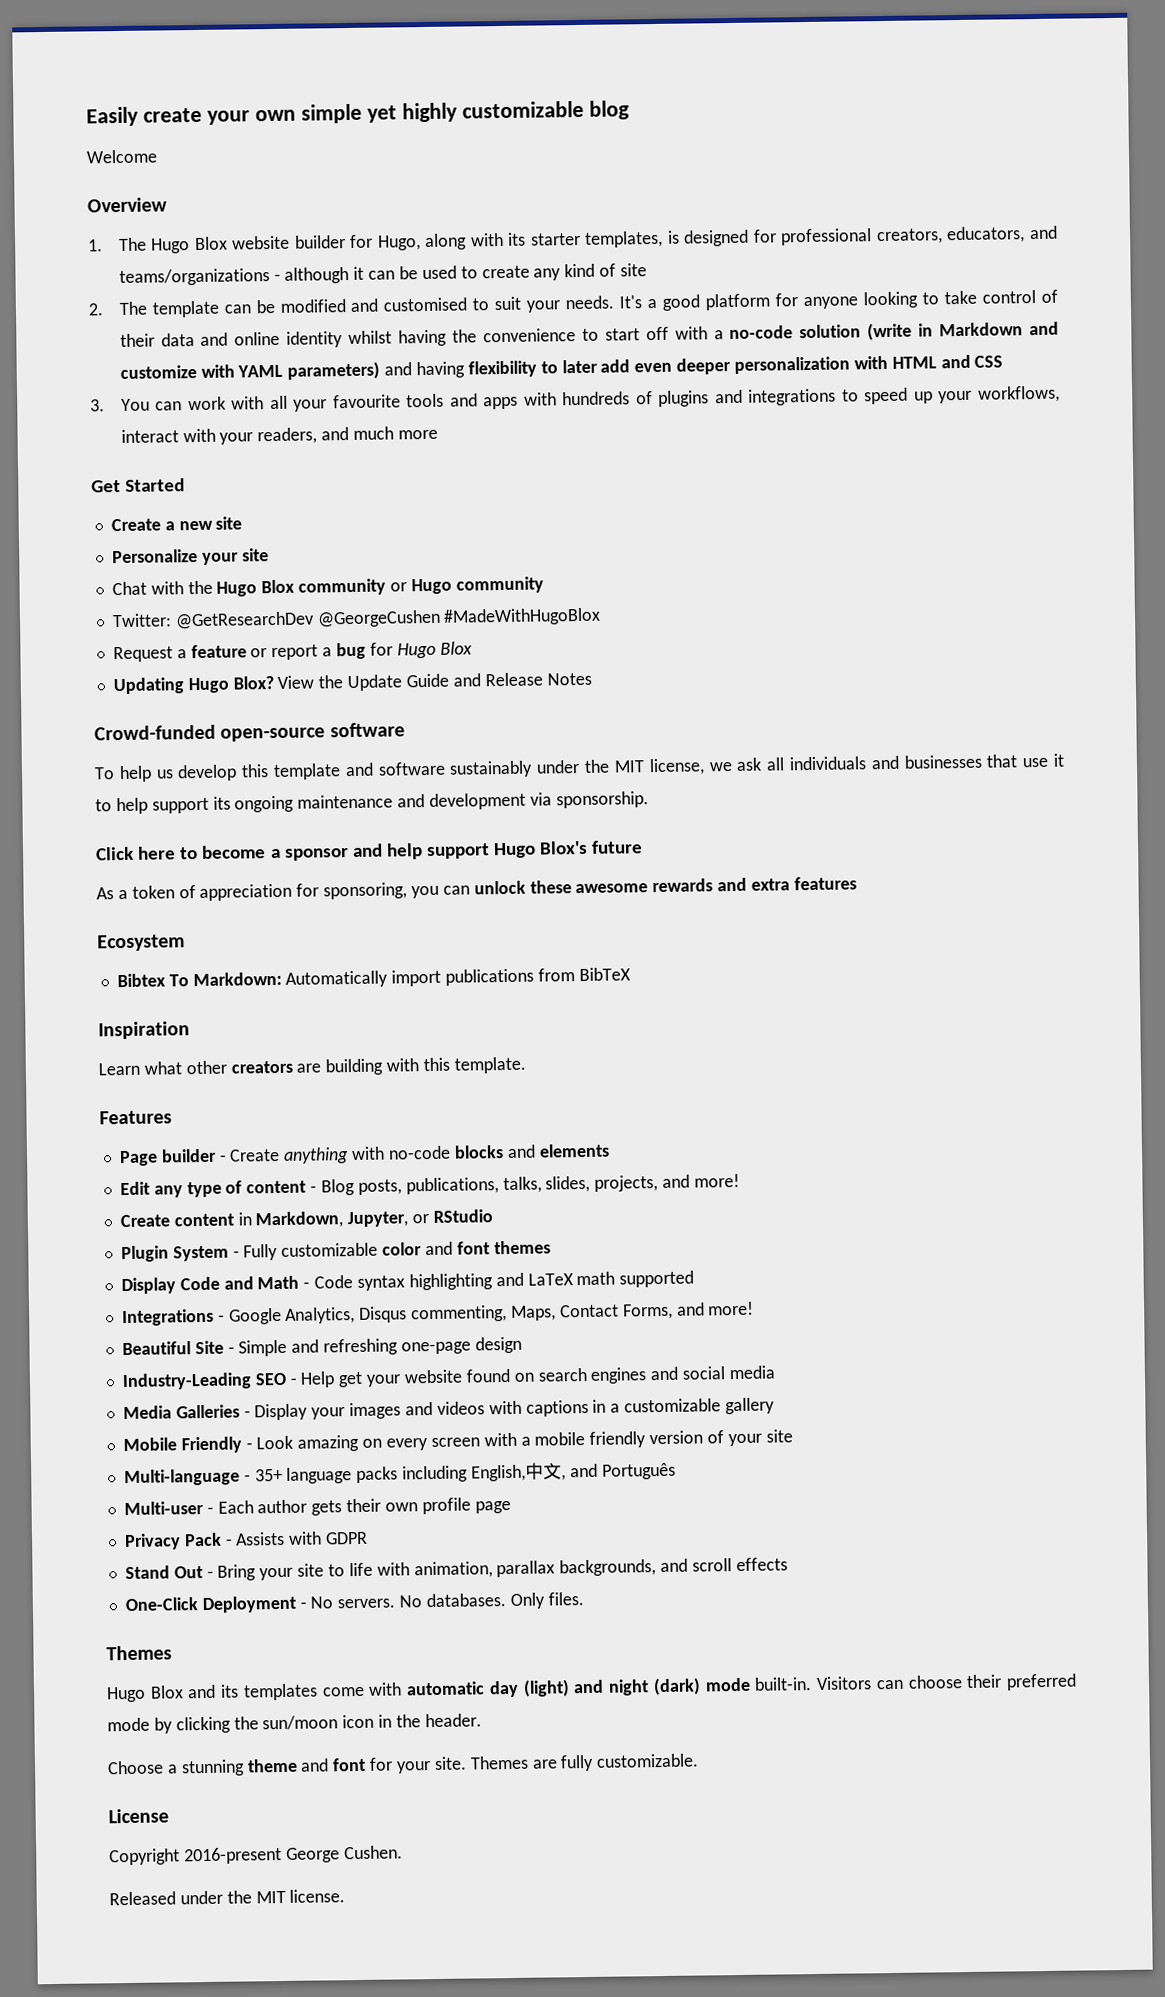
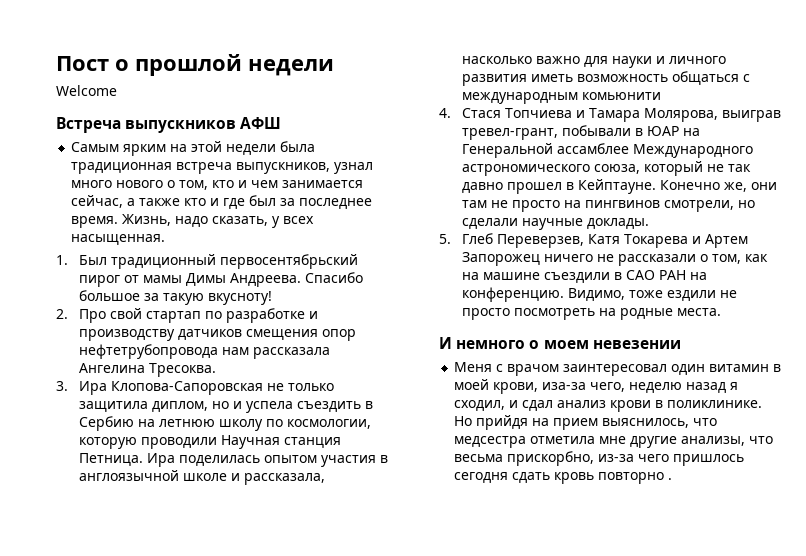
- Easily create your own simple yet highly customizable blog
+ Пост о прошлой недели
  Welcome
- Overview
- 1. The Hugo Blox website builder for Hugo, along with its starter templates, is designed for professional creators, educators, and teams/organizations - although it can be used to create any kind of site
- 2. The template can be modified and customised to suit your needs. It's a good platform for anyone looking to take control of their data and online identity whilst having the convenience to start off with a no-code solution (write in Markdown and customize with YAML parameters) and having flexibility to later add even deeper personalization with HTML and CSS
- 3. You can work with all your favourite tools and apps with hundreds of plugins and integrations to speed up your workflows, interact with your readers, and much more
- Get Started
- Create a new site
- Personalize your site
- Chat with the Hugo Blox community or Hugo community
- Twitter: @GetResearchDev @GeorgeCushen #MadeWithHugoBlox
- Request a feature or report a bug for Hugo Blox
- Updating Hugo Blox? View the Update Guide and Release Notes
- Crowd-funded open-source software
- To help us develop this template and software sustainably under the MIT license, we ask all individuals and businesses that use it to help support its ongoing maintenance and development via sponsorship.
- Click here to become a sponsor and help support Hugo Blox's future
- As a token of appreciation for sponsoring, you can unlock these awesome rewards and extra features
- Ecosystem
- Bibtex To Markdown: Automatically import publications from BibTeX
- Inspiration
- Learn what other creators are building with this template.
- Features
- Page builder - Create anything with no-code blocks and elements
- Edit any type of content - Blog posts, publications, talks, slides, projects, and more!
- Create content in Markdown, Jupyter, or RStudio
- Plugin System - Fully customizable color and font themes
- Display Code and Math - Code syntax highlighting and LaTeX math supported
- Integrations - Google Analytics, Disqus commenting, Maps, Contact Forms, and more!
- Beautiful Site - Simple and refreshing one-page design
- Industry-Leading SEO - Help get your website found on search engines and social media
- Media Galleries - Display your images and videos with captions in a customizable gallery
- Mobile Friendly - Look amazing on every screen with a mobile friendly version of your site
- Multi-language - 35+ language packs including English,中文, and Português
- Multi-user - Each author gets their own profile page
- Privacy Pack - Assists with GDPR
- Stand Out - Bring your site to life with animation, parallax backgrounds, and scroll effects
- One-Click Deployment - No servers. No databases. Only files.
- Themes
- Hugo Blox and its templates come with automatic day (light) and night (dark) mode built-in. Visitors can choose their preferred mode by clicking the sun/moon icon in the header.
- Choose a stunning theme and font for your site. Themes are fully customizable.
- License
- Copyright 2016-present George Cushen.
- Released under the MIT license.
+ Встреча выпускников АФШ
+ Самым ярким на этой недели была традиционная встреча выпускников, узнал много нового о том, кто и чем занимается сейчас, а также кто и где был за последнее время. Жизнь, надо сказать, у всех насыщенная.
+ 1. Был традиционный первосентябрьский пирог от мамы Димы Андреева. Спасибо большое за такую вкусноту!
+ 2. Про свой стартап по разработке и производству датчиков смещения опор нефтетрубопровода нам рассказала Ангелина Тресоква.
+ 3. Ира Клопова-Сапоровская не только защитила диплом, но и успела съездить в Сербию на летнюю школу по космологии, которую проводили Научная станция Петница. Ира поделилась опытом участия в англоязычной школе и рассказала, насколько важно для науки и личного развития иметь возможность общаться с международным комьюнити
+ 4. Стася Топчиева и Тамара Молярова, выиграв тревел-грант, побывали в ЮАР на Генеральной ассамблее Международного астрономического союза, который не так давно прошел в Кейптауне. Конечно же, они там не просто на пингвинов смотрели, но сделали научные доклады.
+ 5. Глеб Переверзев, Катя Токарева и Артем Запорожец ничего не рассказали о том, как на машине съездили в САО РАН на конференцию. Видимо, тоже ездили не просто посмотреть на родные места.
+ И немного о моем невезении
+ Меня с врачом заинтересовал один витамин в моей крови, иза-за чего, неделю назад я сходил, и сдал анализ крови в поликлинике. Но прийдя на прием выяснилось, что медсестра отметила мне другие анализы, что весьма прискорбно, из-за чего пришлось сегодня сдать кровь повторно .

